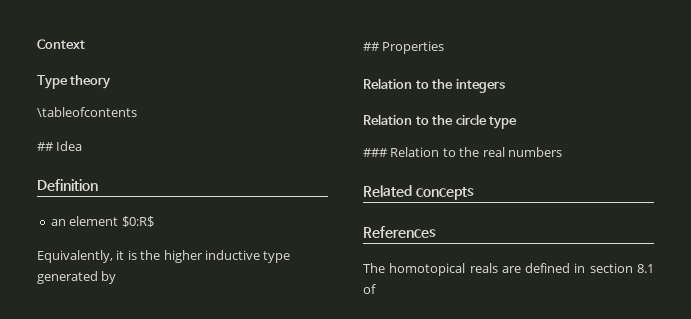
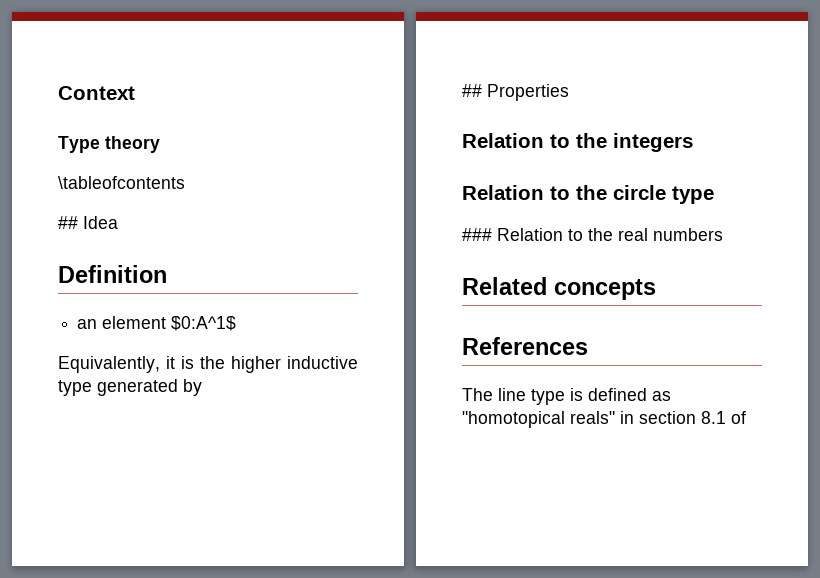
- an element $0:R$
+ an element $0:A^1$
- The homotopical reals are defined in section 8.1 of
+ The line type is defined as "homotopical reals" in section 8.1 of

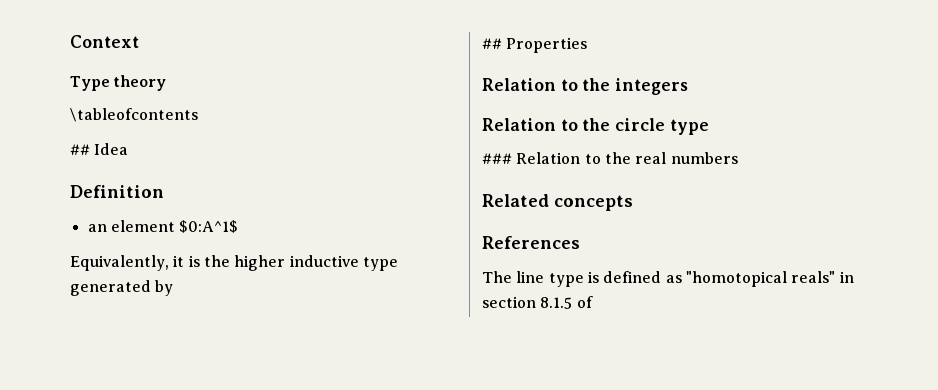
- The line type is defined as "homotopical reals" in section 8.1 of
+ The line type is defined as "homotopical reals" in section 8.1.5 of

